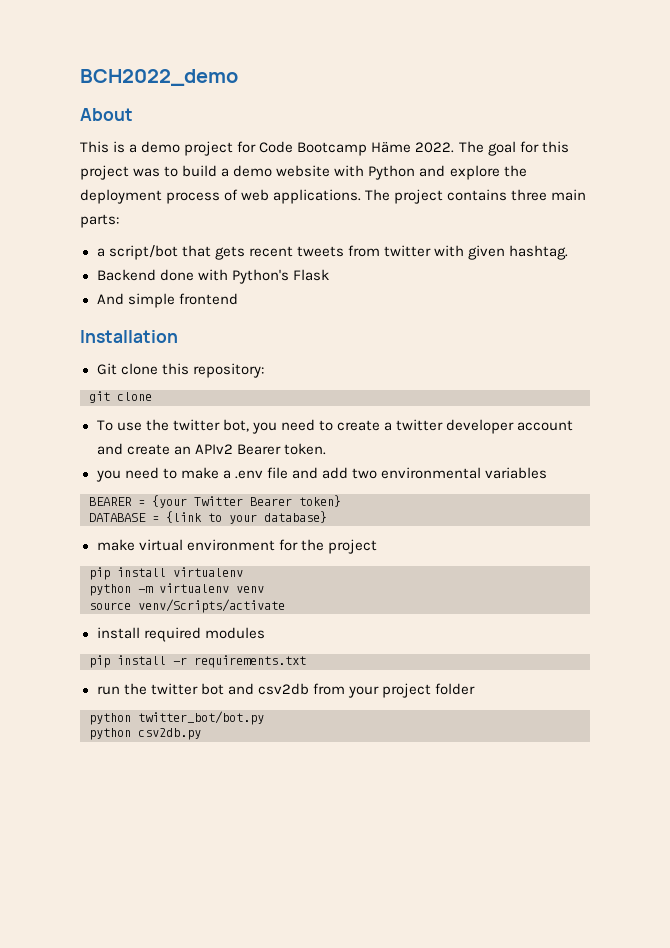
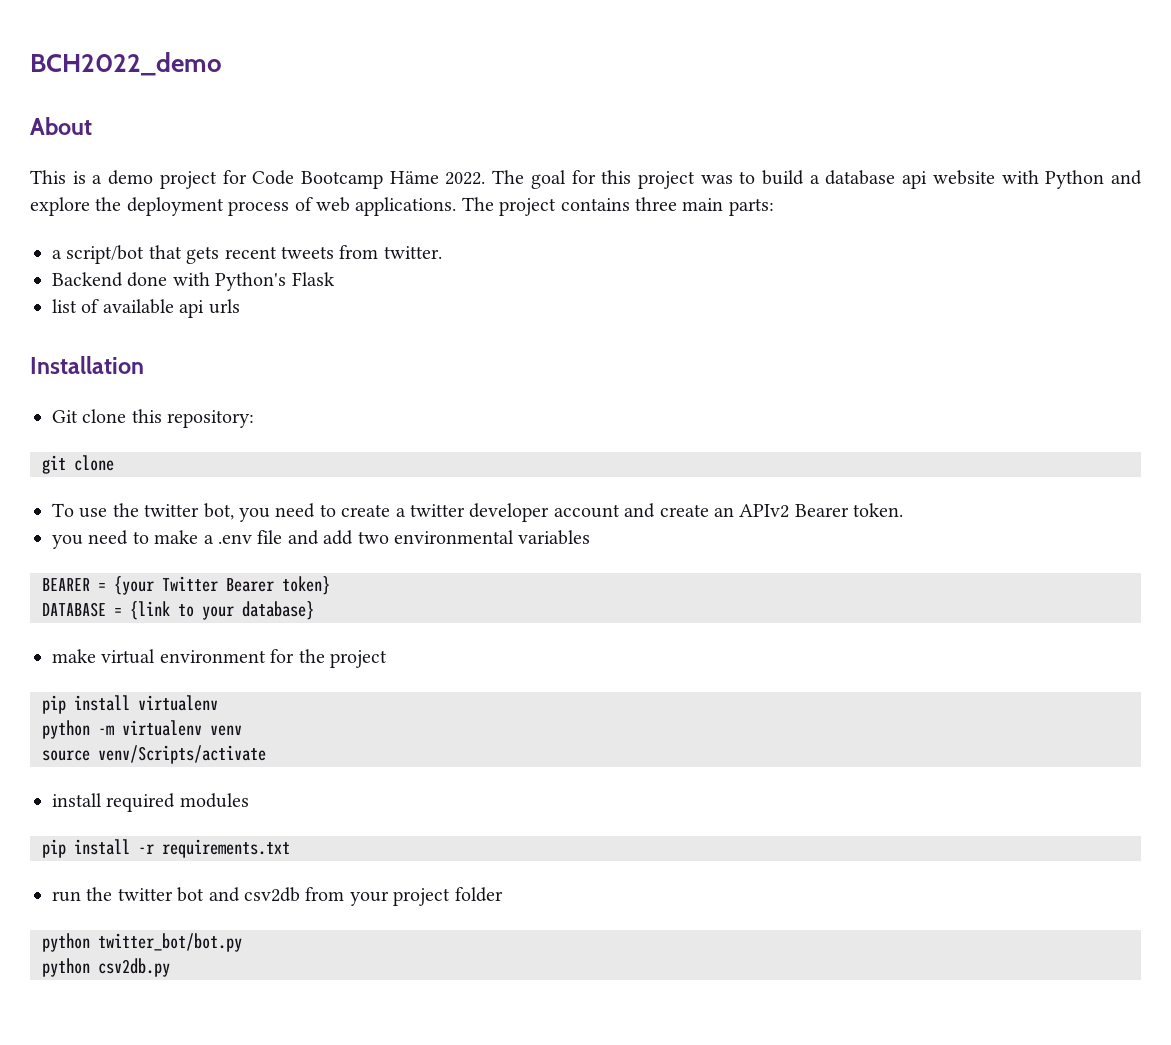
- The goal for this project was to build a demo website with Python and explore the deployment process of web applications.
+ The goal for this project was to build a database api website with Python and explore the deployment process of web applications.
- a script/bot that gets recent tweets from twitter with given hashtag.
+ a script/bot that gets recent tweets from twitter.
- And simple frontend
+ list of available api urls

